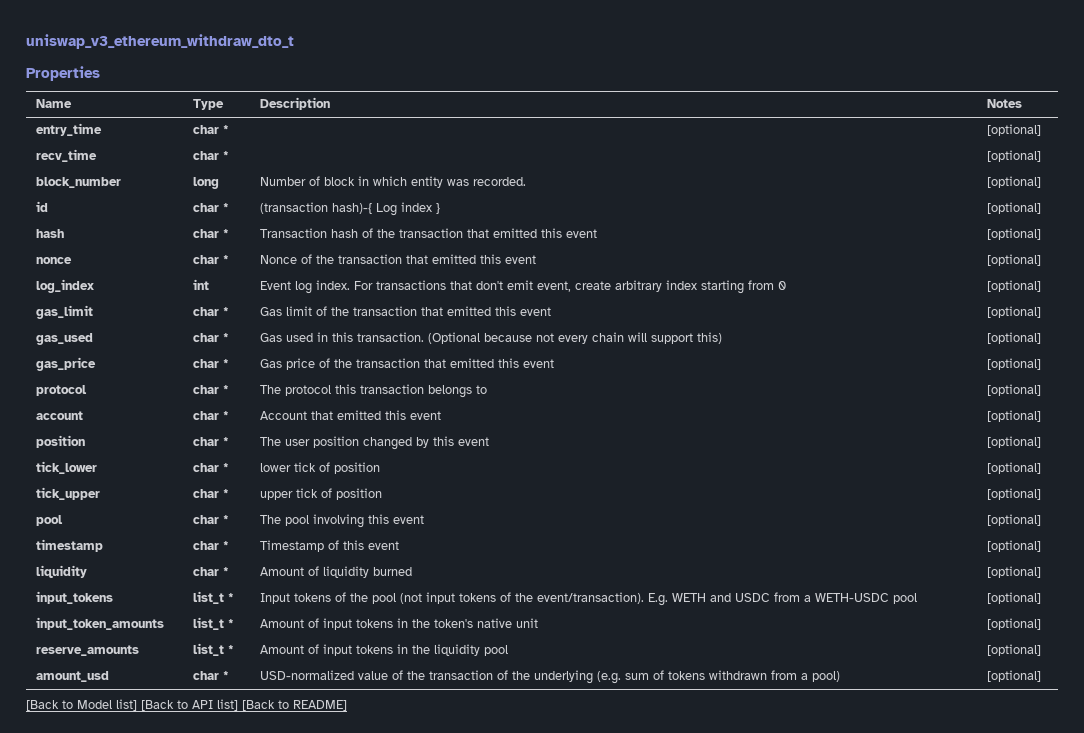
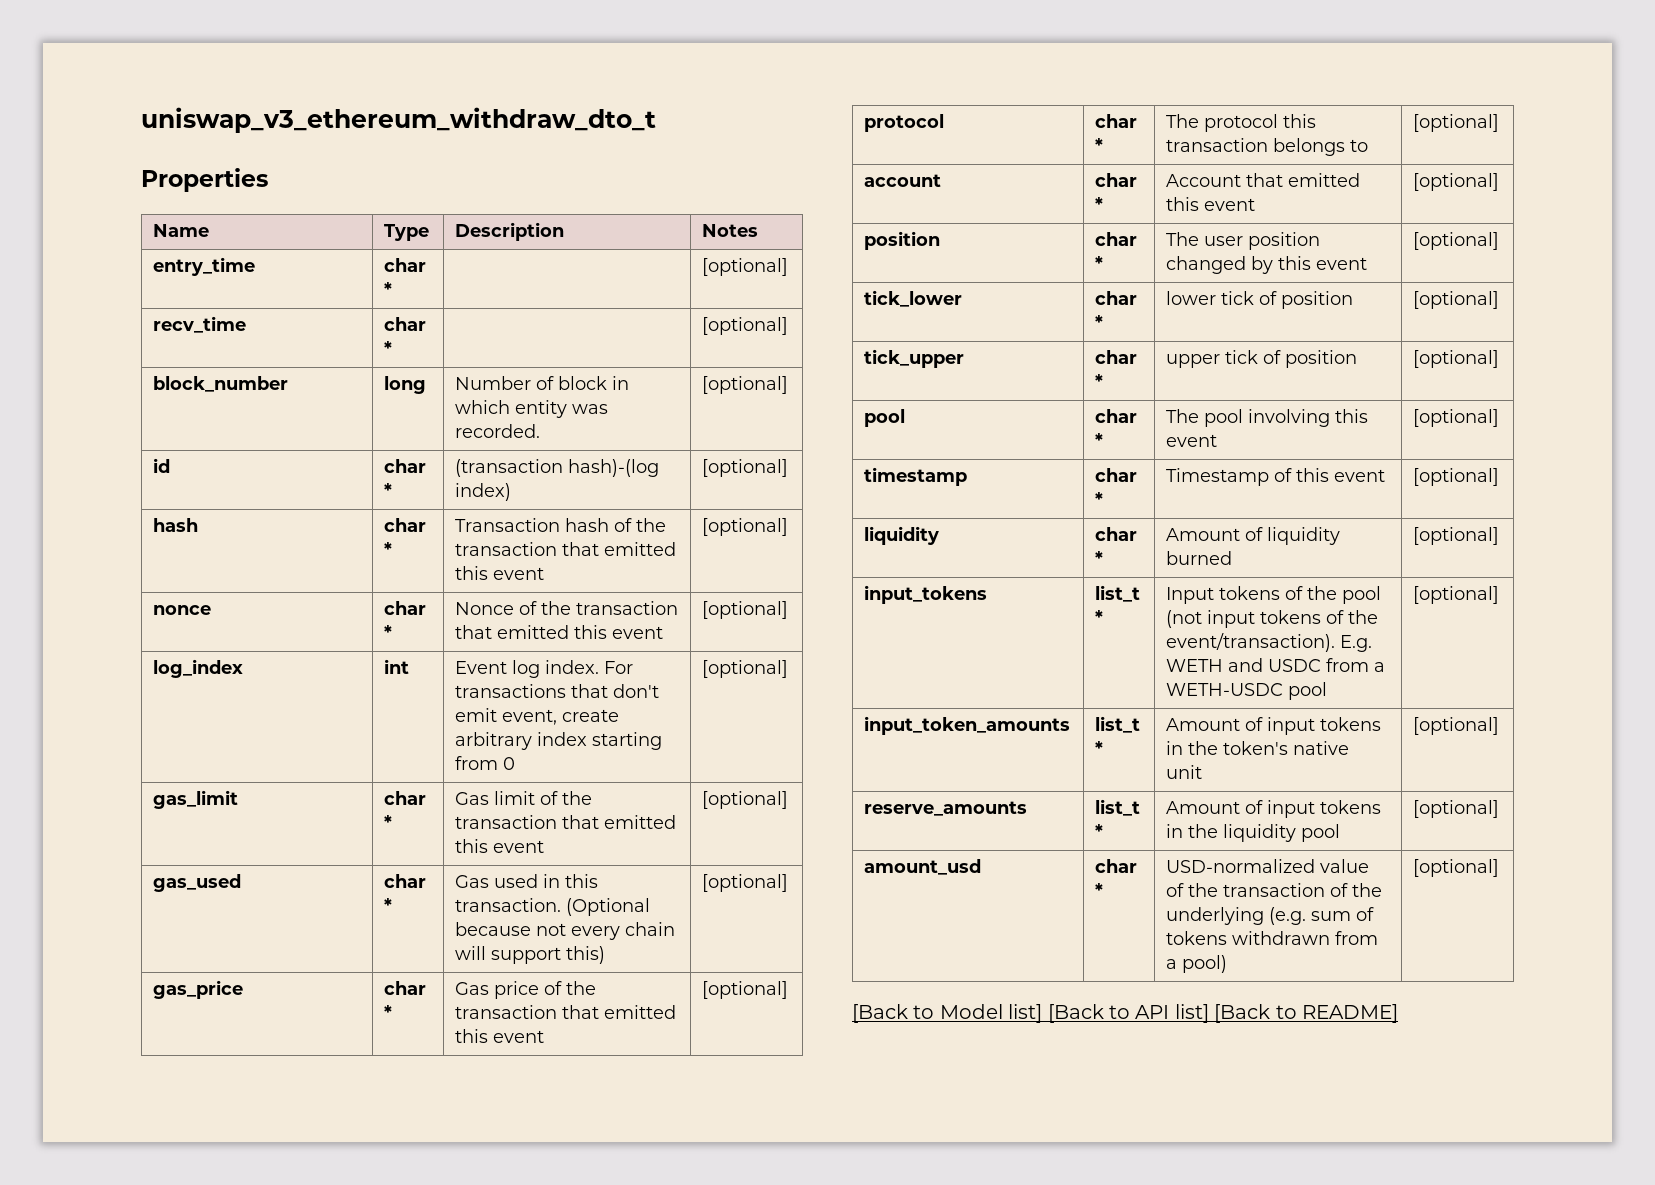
- id | char * | (transaction hash)-{ Log index } | [optional]
+ id | char * | (transaction hash)-(log index) | [optional]

